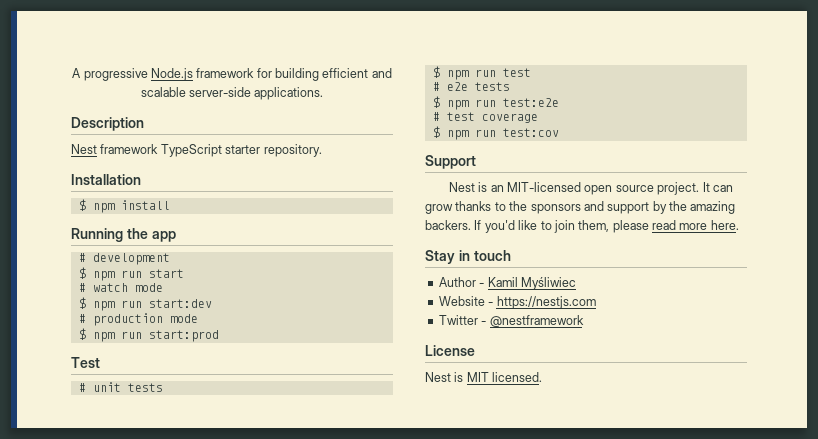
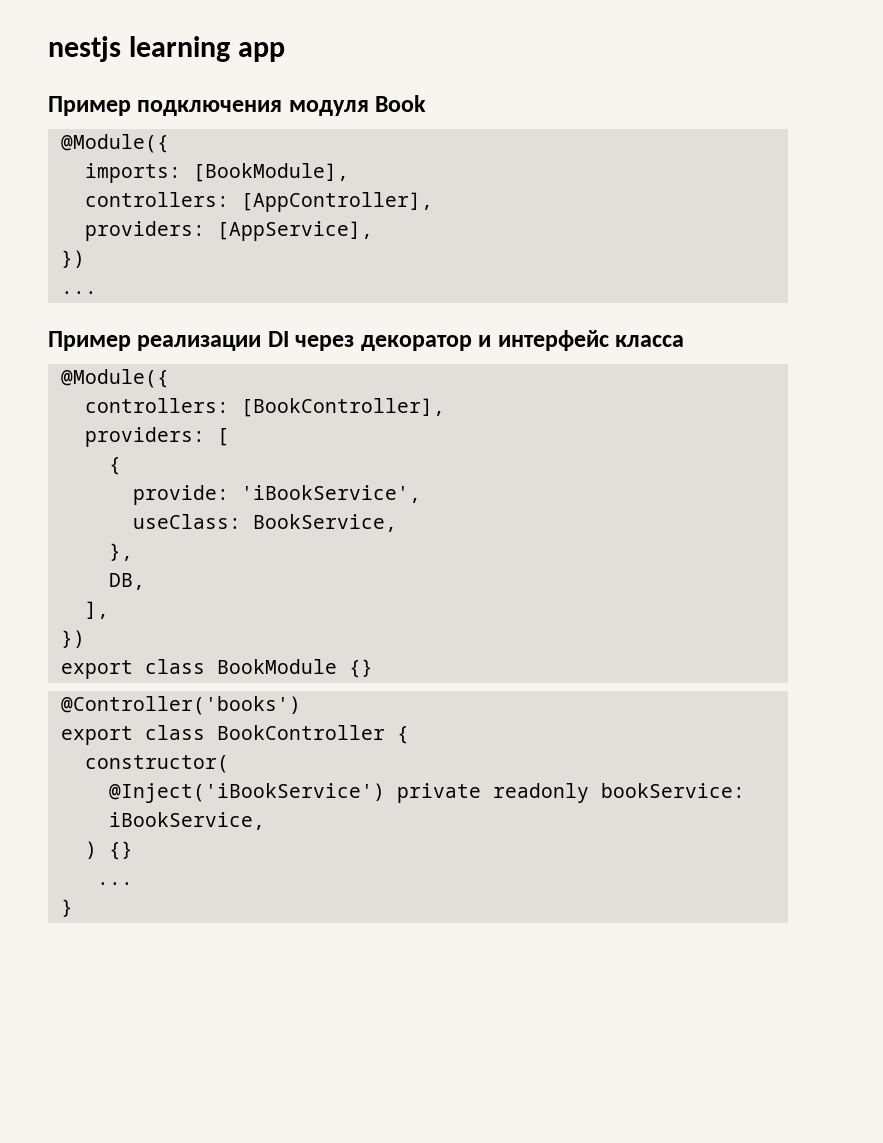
- A progressive Node.js framework for building efficient and scalable server-side applications.
- Description
- Nest framework TypeScript starter repository.
- Installation
- $ npm install
- Running the app
- # development
- $ npm run start
- # watch mode
- $ npm run start:dev
- # production mode
- $ npm run start:prod
- Test
- # unit tests
- $ npm run test
- # e2e tests
- $ npm run test:e2e
- # test coverage
- $ npm run test:cov
- Support
- Nest is an MIT-licensed open source project. It can grow thanks to the sponsors and support by the amazing backers. If you'd like to join them, please read more here.
- Stay in touch
- Author - Kamil Myśliwiec
- Website - https://nestjs.com
- Twitter - @nestframework
- License
- Nest is MIT licensed.
+ nestjs learning app
+ Пример подключения модуля Book
+ @Module({
+ imports: [BookModule],
+ controllers: [AppController],
+ providers: [AppService],
+ })
+ ...
+ Пример реализации DI через декоратор и интерфейс класса
+ @Module({
+ controllers: [BookController],
+ providers: [
+ {
+ provide: 'iBookService',
+ useClass: BookService,
+ },
+ DB,
+ ],
+ })
+ export class BookModule {}
+ @Controller('books')
+ export class BookController {
+ constructor(
+ @Inject('iBookService') private readonly bookService: iBookService,
+ ) {}
+ ...
+ }

